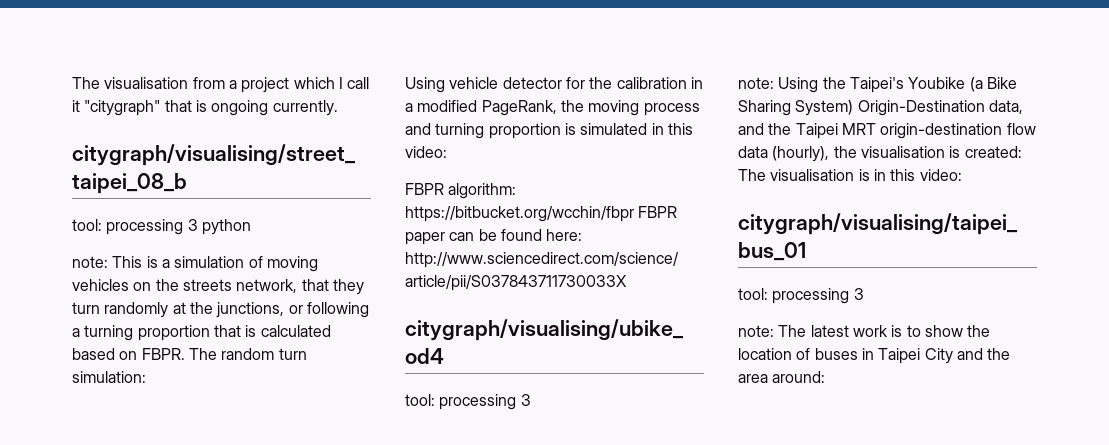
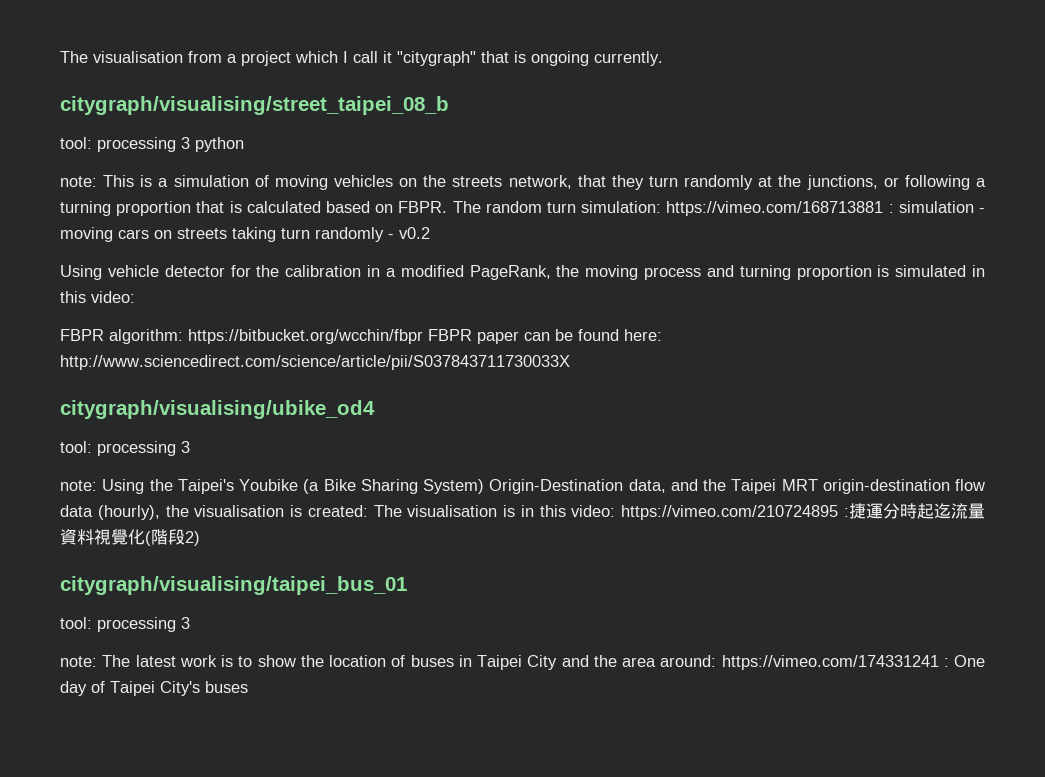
- The random turn simulation:
+ The random turn simulation: https://vimeo.com/168713881 : simulation - moving cars on streets taking turn randomly - v0.2
- note: Using the Taipei's Youbike (a Bike Sharing System) Origin-Destination data, and the Taipei MRT origin-destination flow data (hourly), the visualisation is created: The visualisation is in this video:
+ note: Using the Taipei's Youbike (a Bike Sharing System) Origin-Destination data, and the Taipei MRT origin-destination flow data (hourly), the visualisation is created: The visualisation is in this video: https://vimeo.com/210724895 :捷運分時起迄流量資料視覺化(階段2)
- note: The latest work is to show the location of buses in Taipei City and the area around:
+ note: The latest work is to show the location of buses in Taipei City and the area around: https://vimeo.com/174331241 : One day of Taipei City's buses

